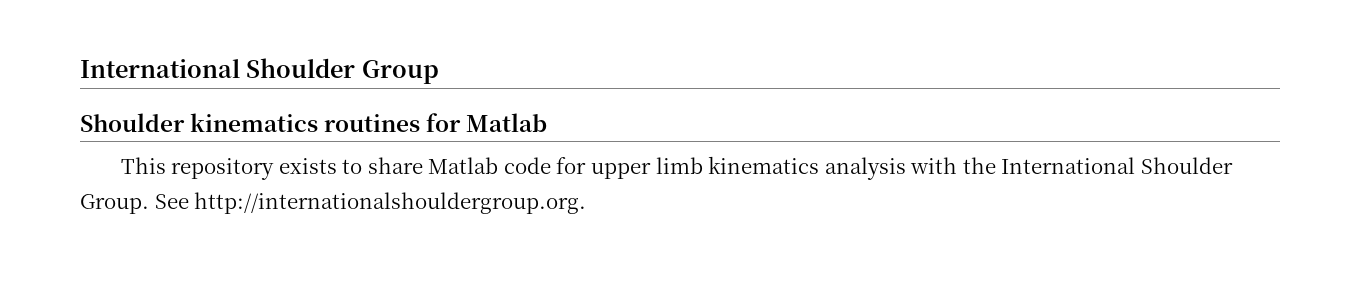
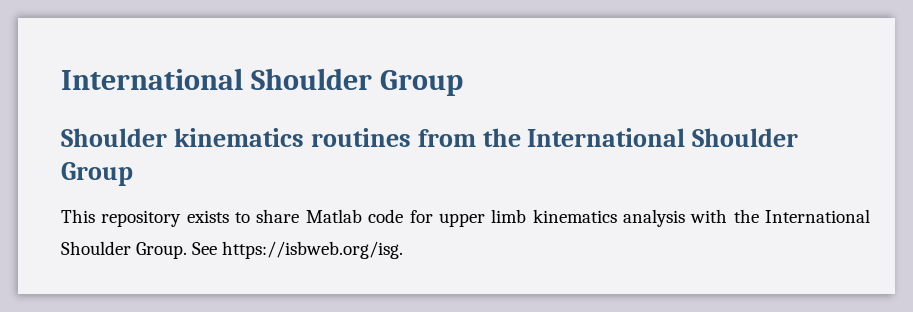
- Shoulder kinematics routines for Matlab
+ Shoulder kinematics routines from the International Shoulder Group
- See http://internationalshouldergroup.org.
+ See https://isbweb.org/isg.

